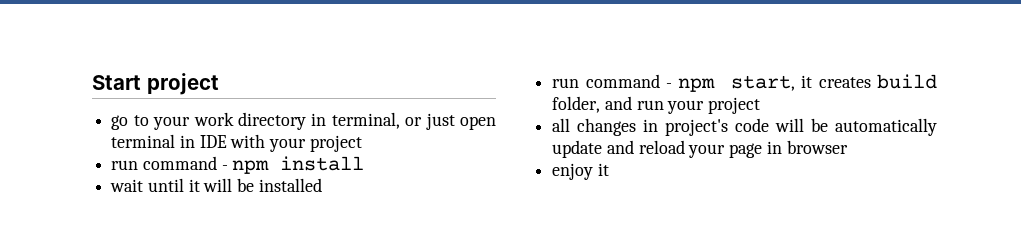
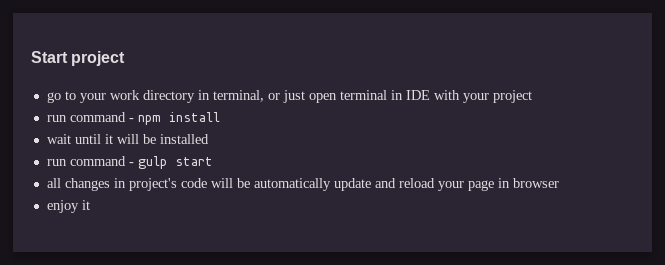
- run command - npm start, it creates build folder, and run your project
+ run command - gulp start

